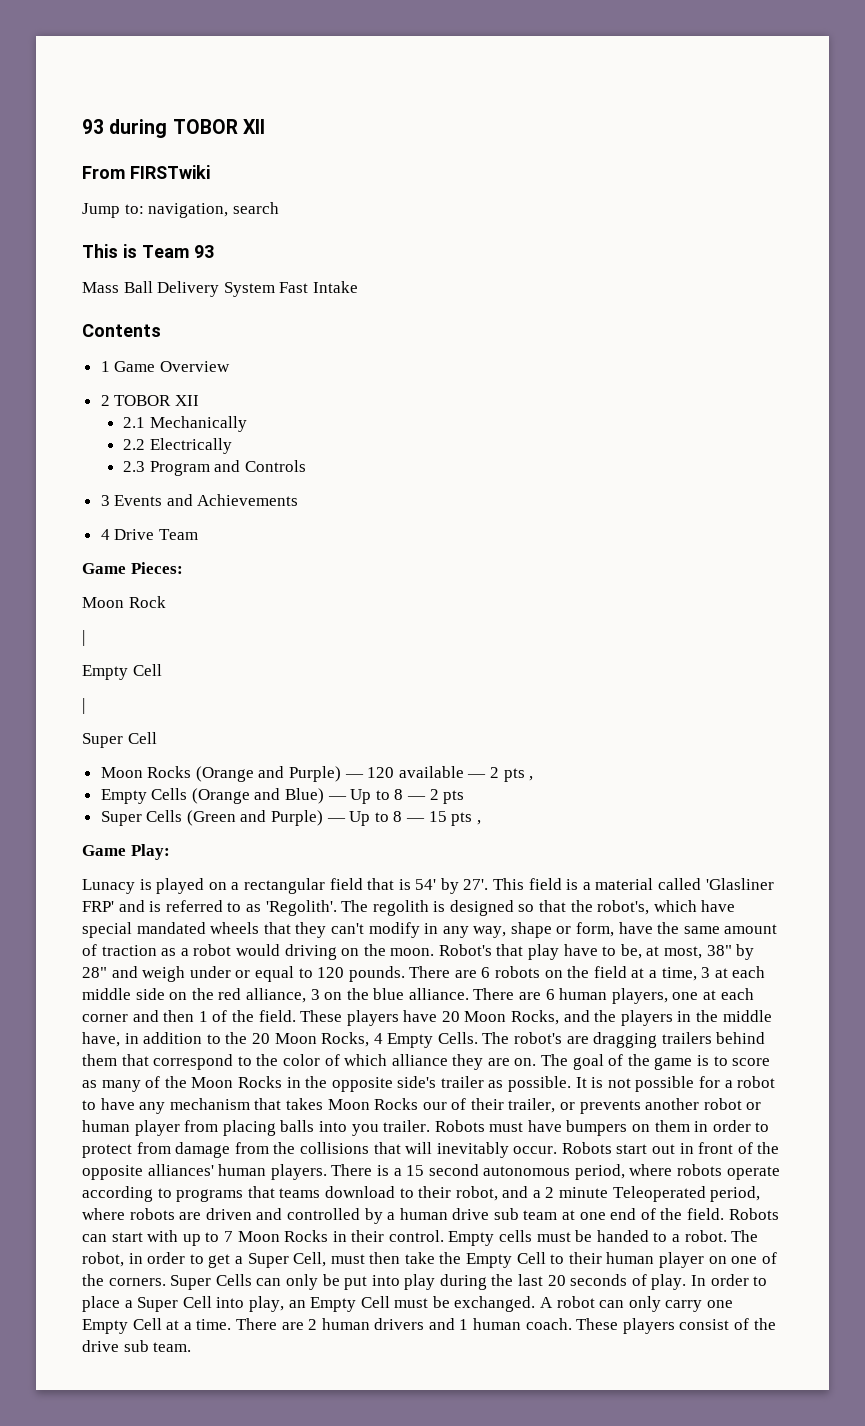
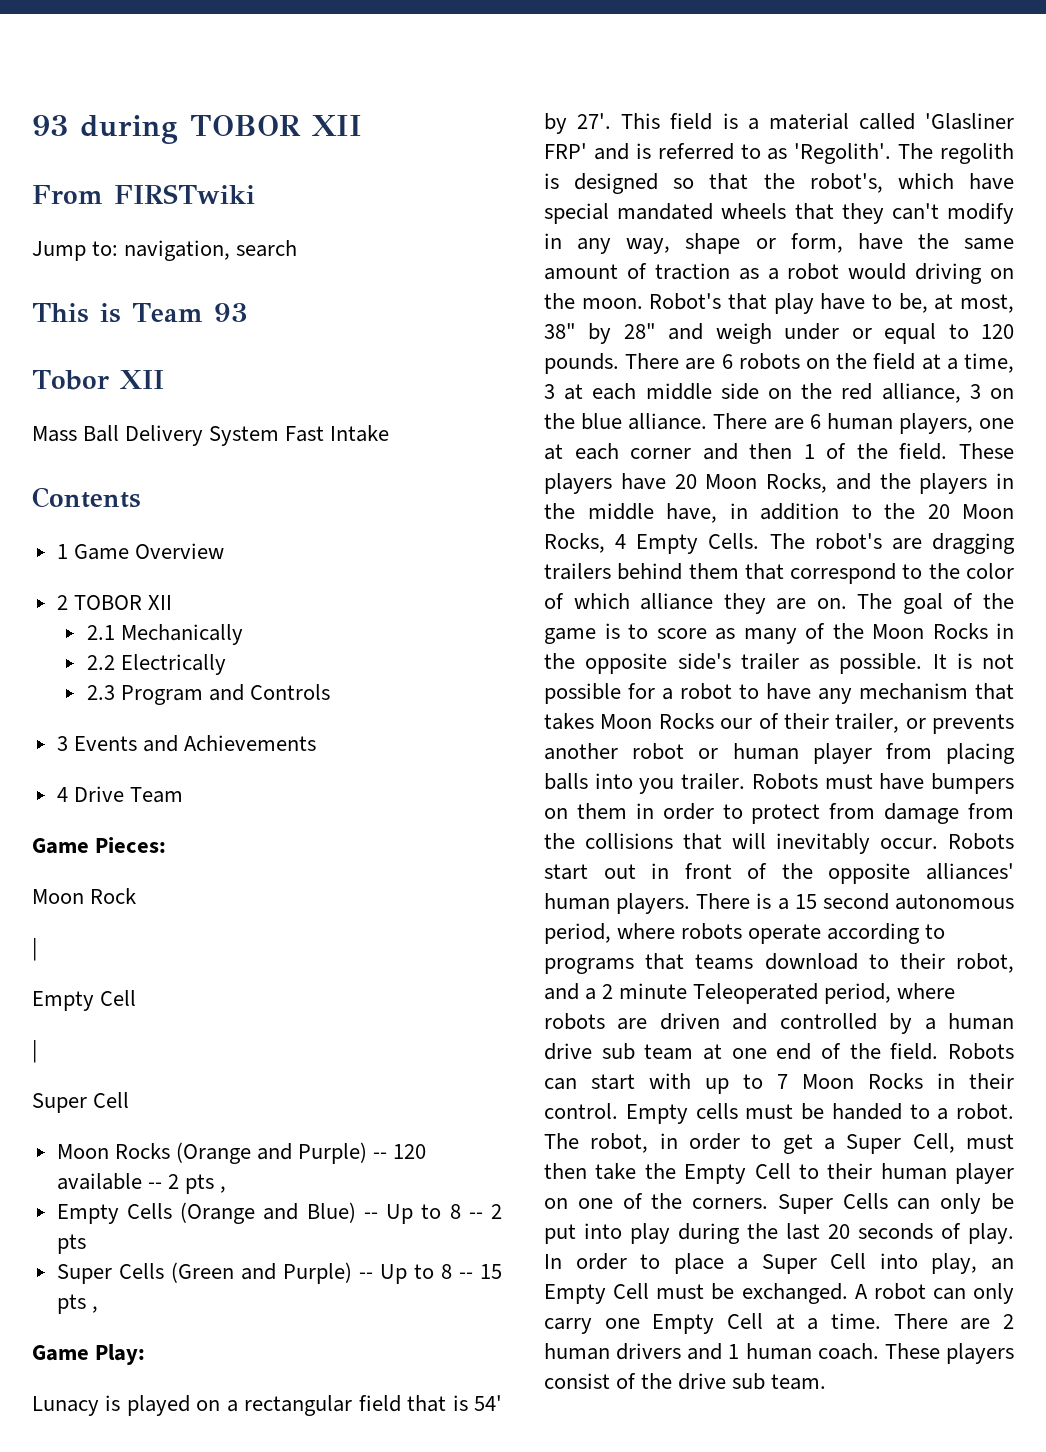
+ Tobor XII
- Moon Rocks (Orange and Purple) — 120 available — 2 pts ,
+ Moon Rocks (Orange and Purple) -- 120 available -- 2 pts ,
- Empty Cells (Orange and Blue) — Up to 8 — 2 pts
+ Empty Cells (Orange and Blue) -- Up to 8 -- 2 pts
- Super Cells (Green and Purple) — Up to 8 — 15 pts ,
+ Super Cells (Green and Purple) -- Up to 8 -- 15 pts ,

